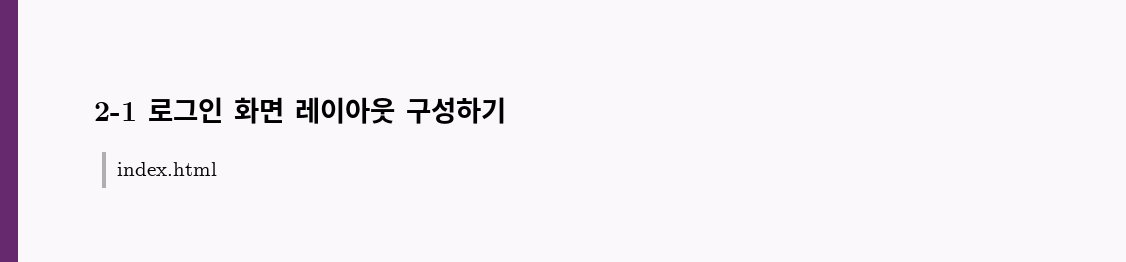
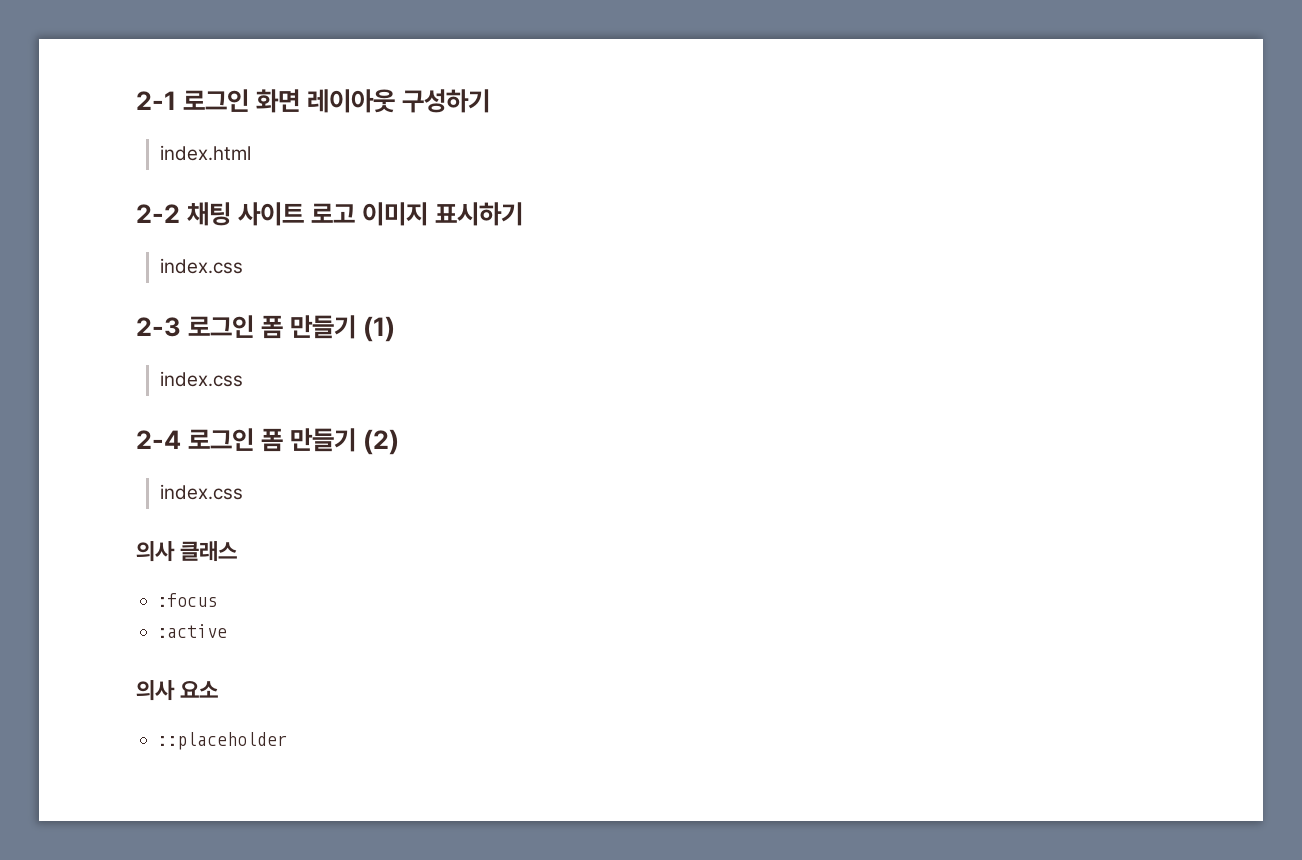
+ 2-2 채팅 사이트 로고 이미지 표시하기
+ index.css
+ 2-3 로그인 폼 만들기 (1)
+ index.css
+ 2-4 로그인 폼 만들기 (2)
+ index.css
+ 의사 클래스
+ :focus
+ :active
+ 의사 요소
+ ::placeholder

